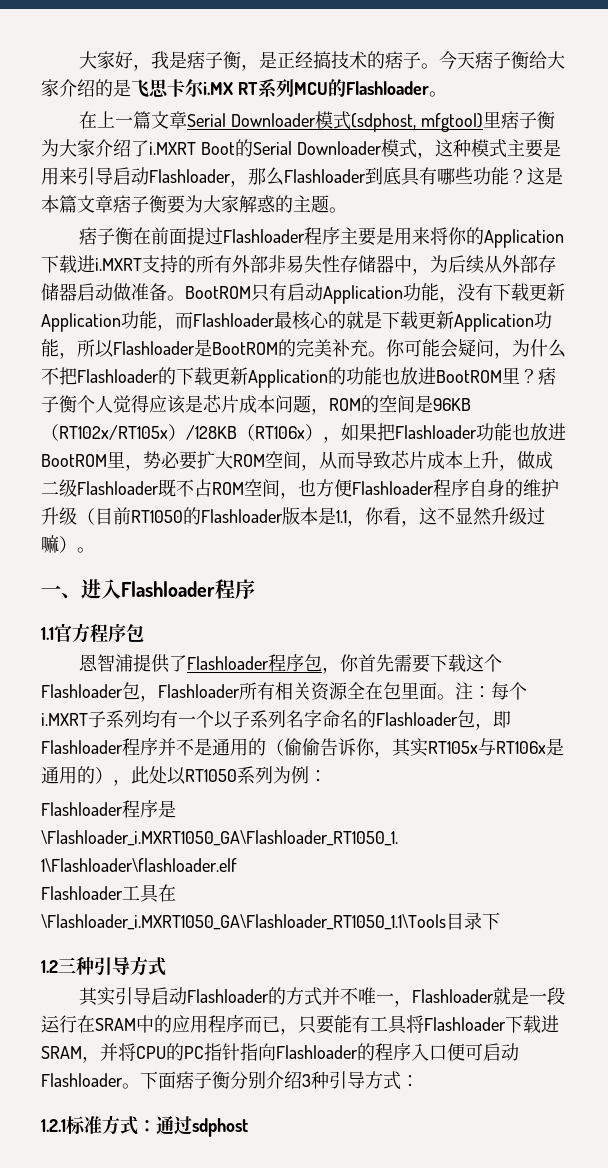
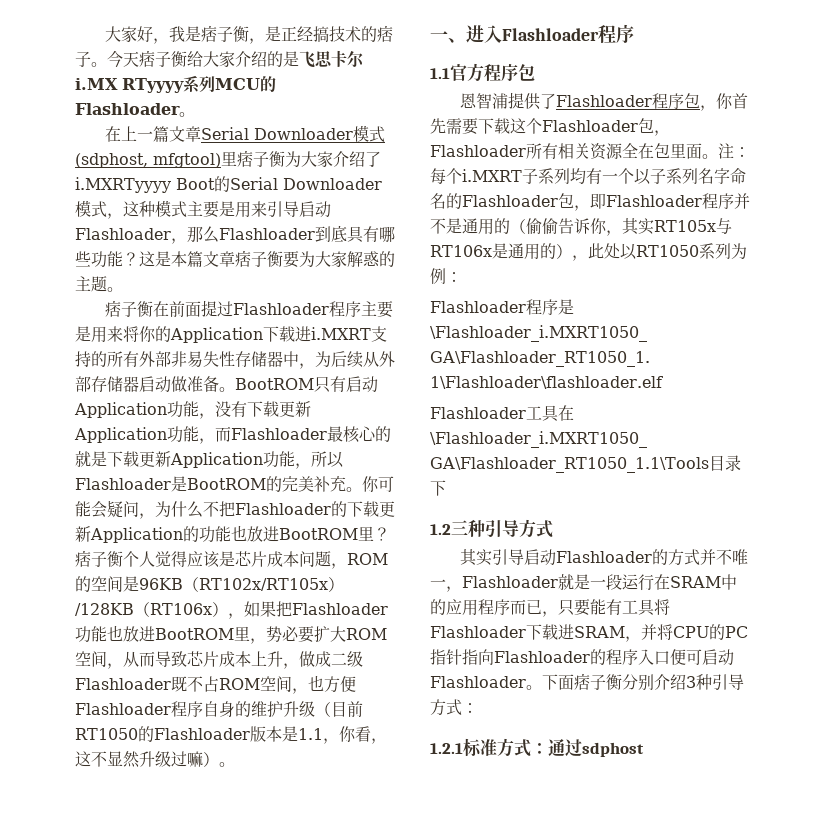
- 今天痞子衡给大家介绍的是飞思卡尔i.MX RT系列MCU的Flashloader。
+ 今天痞子衡给大家介绍的是飞思卡尔i.MX RTyyyy系列MCU的Flashloader。
- 在上一篇文章Serial Downloader模式(sdphost, mfgtool)里痞子衡为大家介绍了i.MXRT Boot的Serial Downloader模式，这种模式主要是用来引导启动Flashloader，那么Flashloader到底具有哪些功能？
+ 在上一篇文章Serial Downloader模式(sdphost, mfgtool)里痞子衡为大家介绍了i.MXRTyyyy Boot的Serial Downloader模式，这种模式主要是用来引导启动Flashloader，那么Flashloader到底具有哪些功能？

